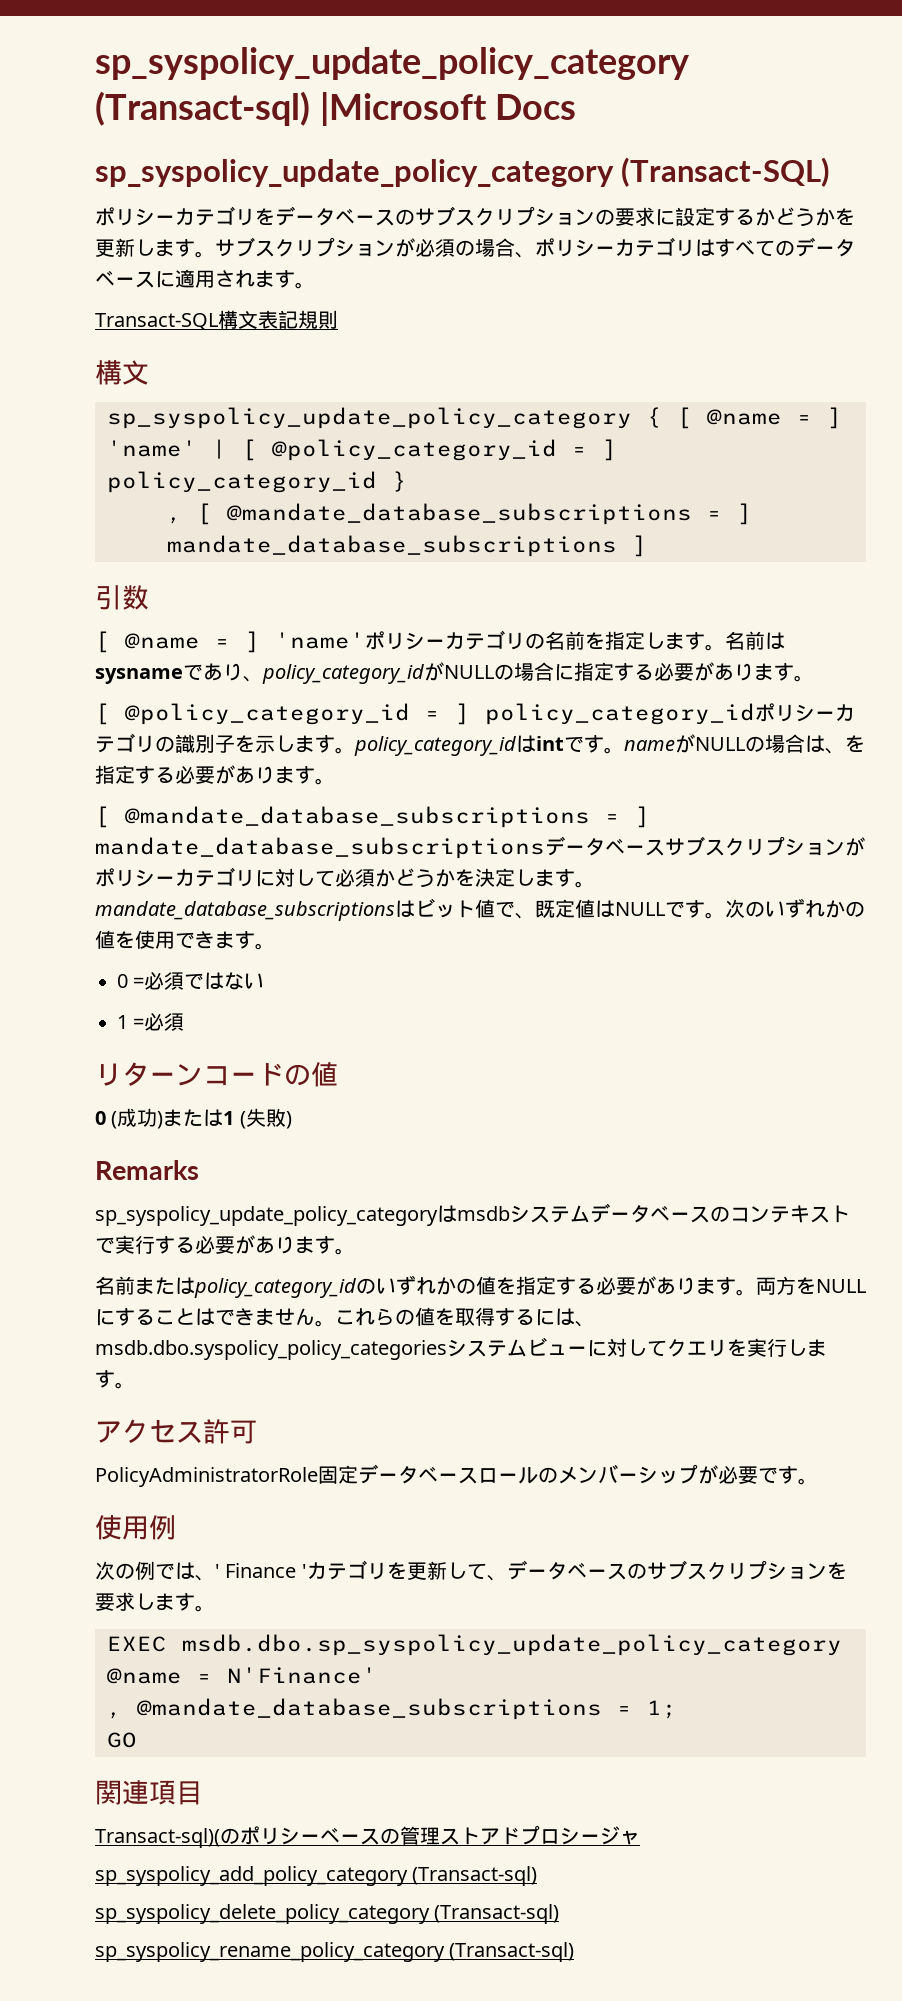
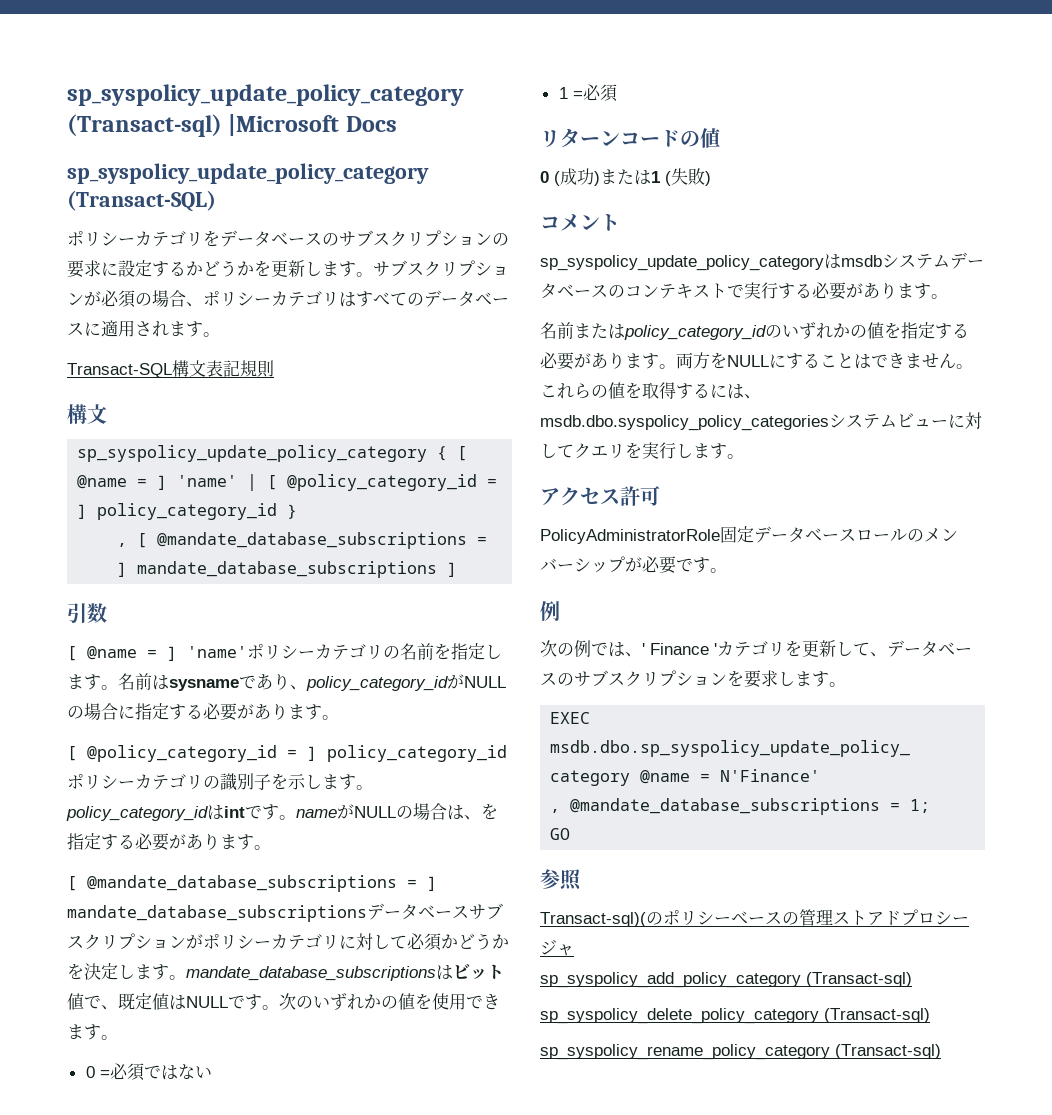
- Remarks
+ コメント
  PolicyAdministratorRole固定データベースロールのメンバーシップが必要です。
- 使用例
+ 例
- 関連項目
+ 参照

